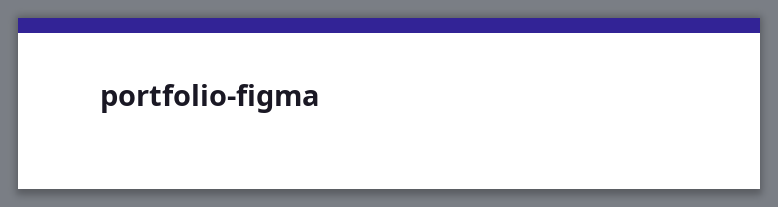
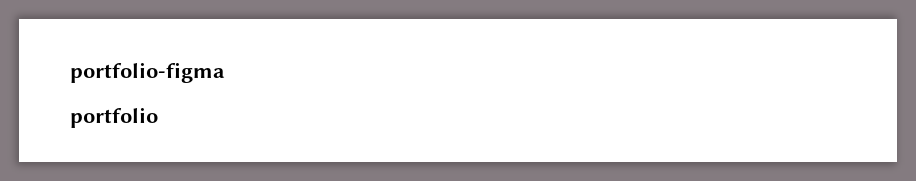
+ portfolio

